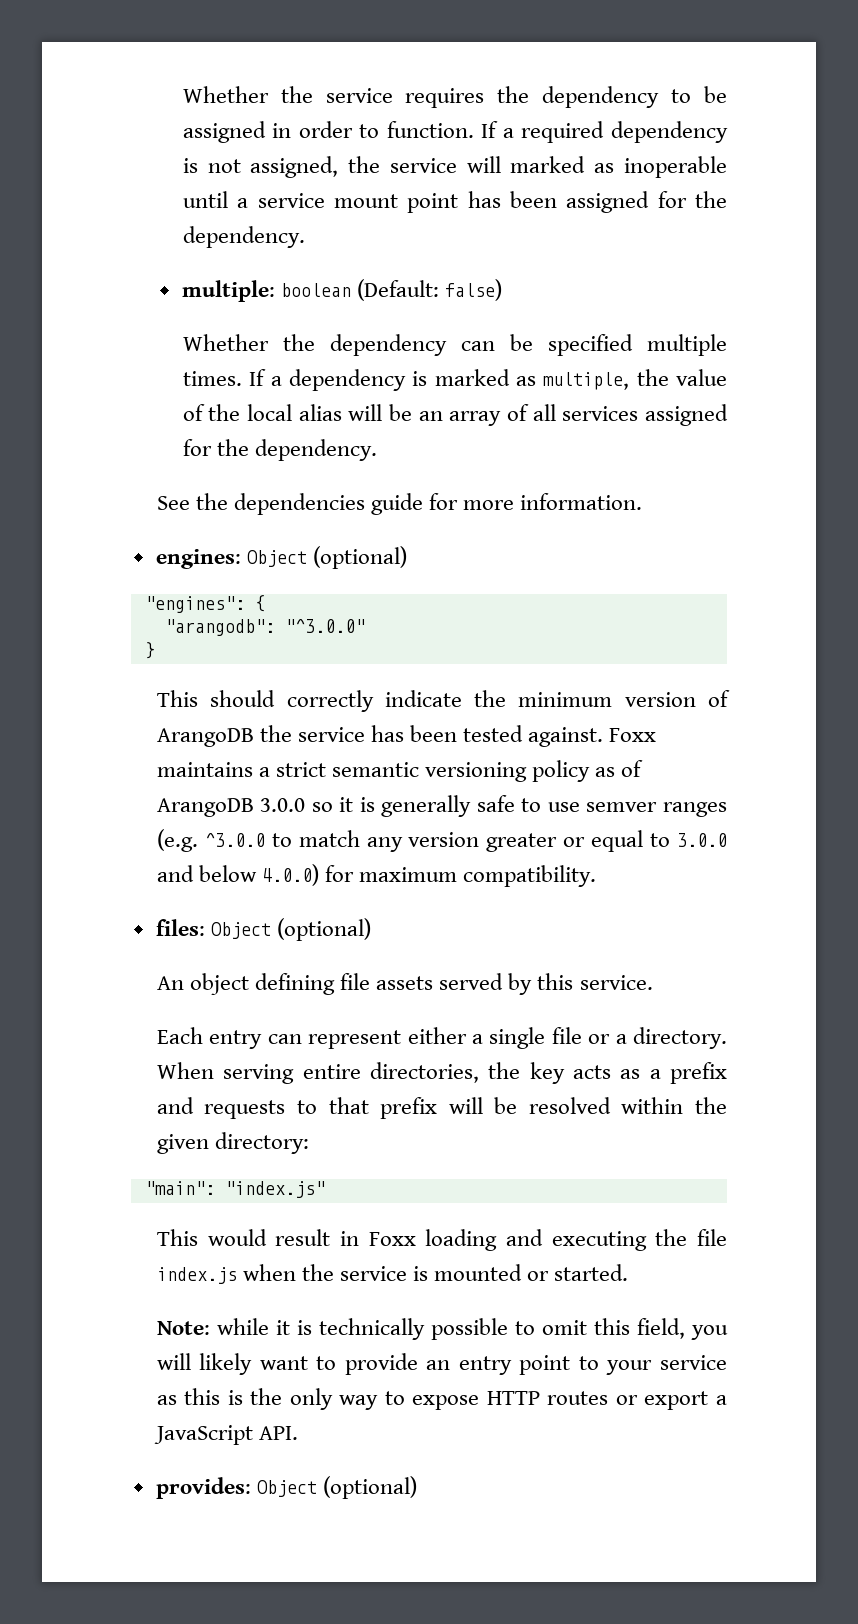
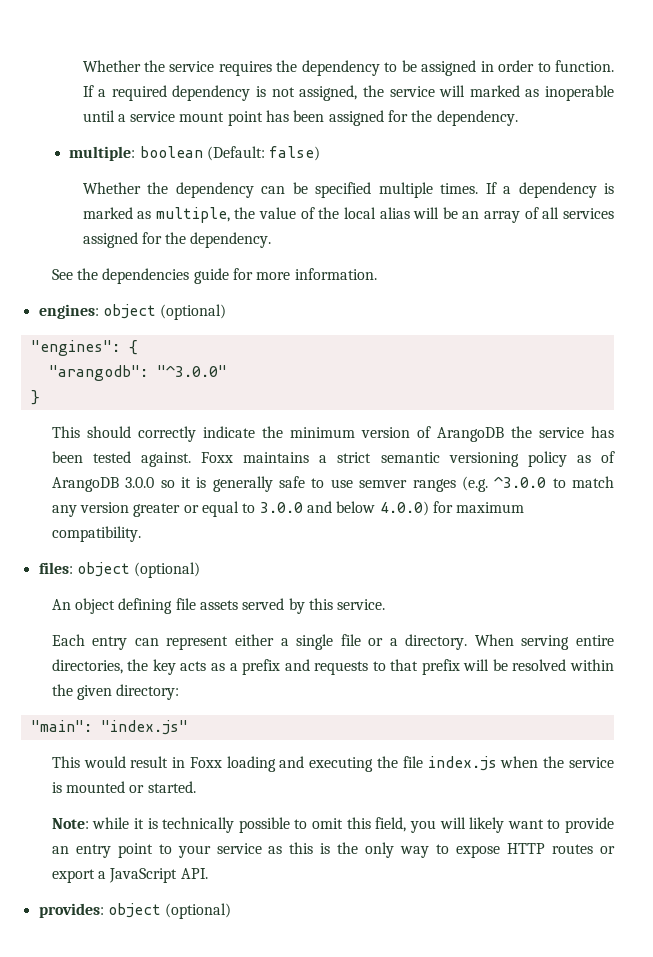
- engines: Object (optional)
+ engines: object (optional)
- files: Object (optional)
+ files: object (optional)
- provides: Object (optional)
+ provides: object (optional)

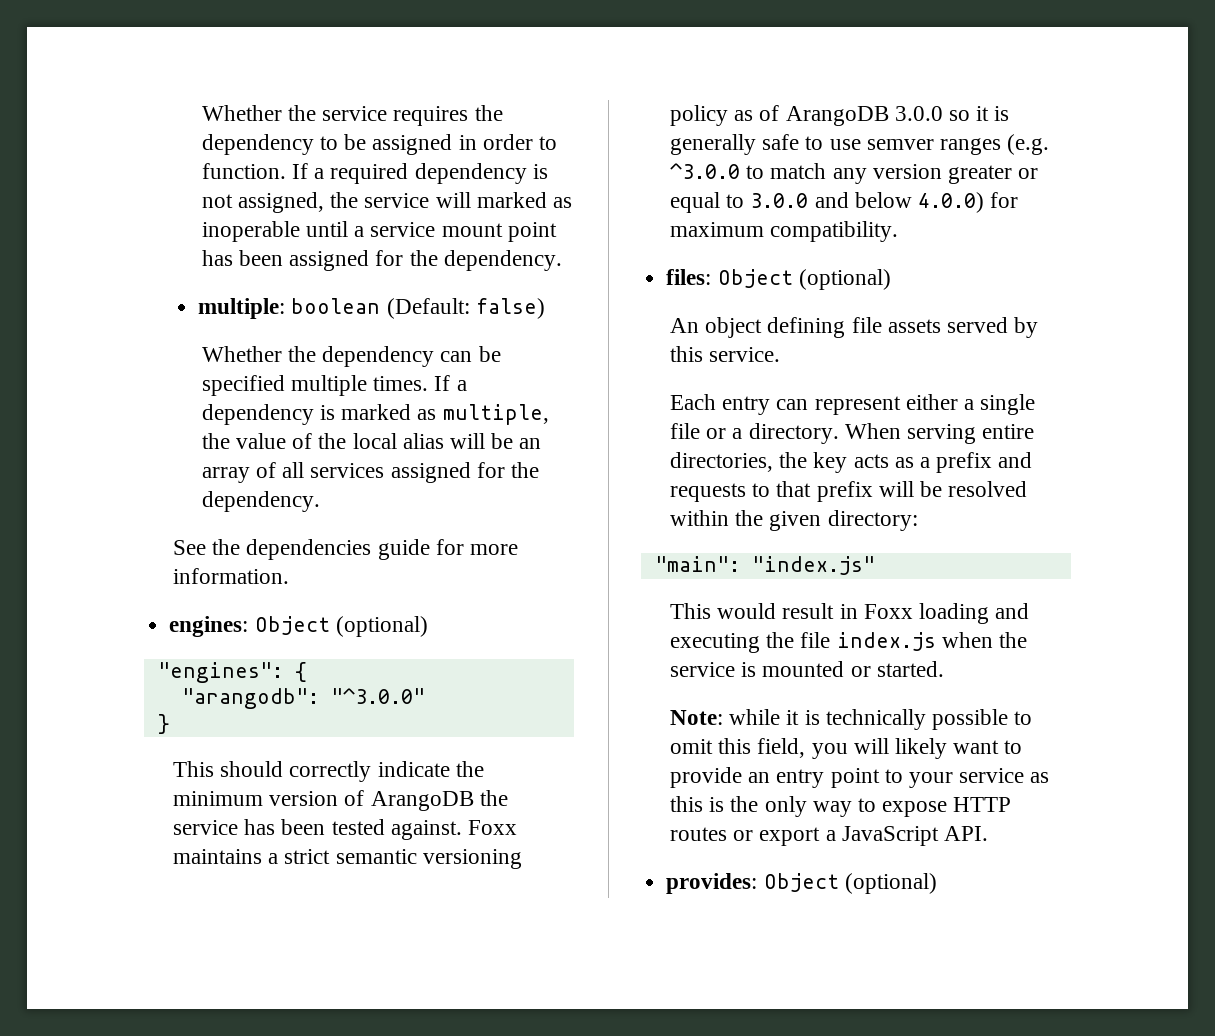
- engines: object (optional)
+ engines: Object (optional)
- files: object (optional)
+ files: Object (optional)
- provides: object (optional)
+ provides: Object (optional)

